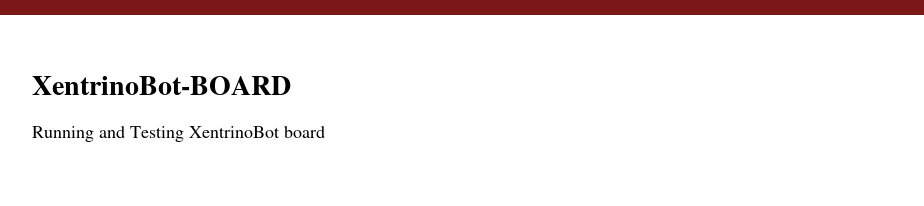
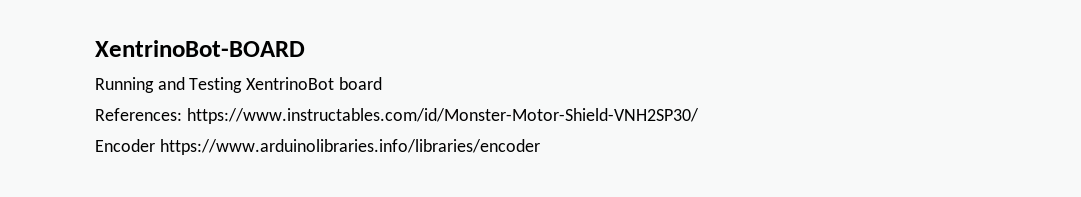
+ References: https://www.instructables.com/id/Monster-Motor-Shield-VNH2SP30/
+ Encoder https://www.arduinolibraries.info/libraries/encoder

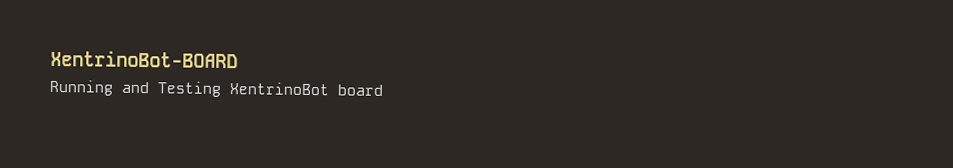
- References: https://www.instructables.com/id/Monster-Motor-Shield-VNH2SP30/
- Encoder https://www.arduinolibraries.info/libraries/encoder

